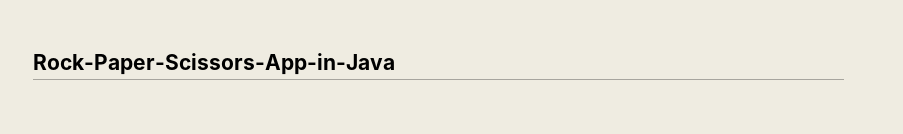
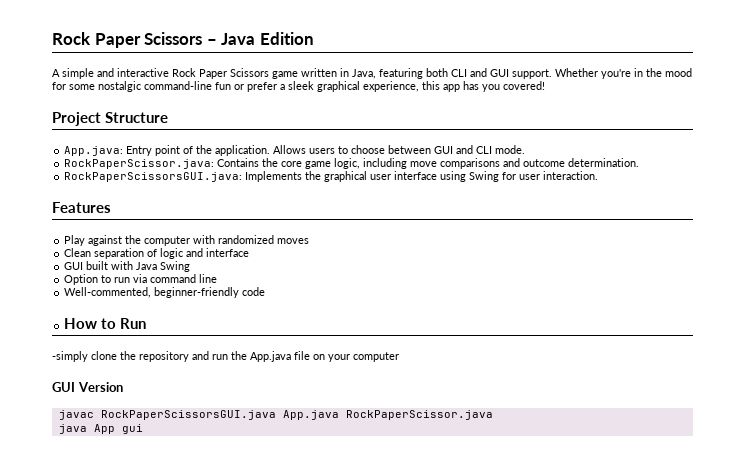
- Rock-Paper-Scissors-App-in-Java
+ Rock Paper Scissors – Java Edition
+ A simple and interactive Rock Paper Scissors game written in Java, featuring both CLI and GUI support. Whether you're in the mood for some nostalgic command-line fun or prefer a sleek graphical experience, this app has you covered!
+ Project Structure
+ App.java: Entry point of the application. Allows users to choose between GUI and CLI mode.
+ RockPaperScissor.java: Contains the core game logic, including move comparisons and outcome determination.
+ RockPaperScissorsGUI.java: Implements the graphical user interface using Swing for user interaction.
+ Features
+ Play against the computer with randomized moves
+ Clean separation of logic and interface
+ GUI built with Java Swing
+ Option to run via command line
+ Well-commented, beginner-friendly code
+ How to Run
+ -simply clone the repository and run the App.java file on your computer
+ GUI Version
+ javac RockPaperScissorsGUI.java App.java RockPaperScissor.java
+ java App gui

